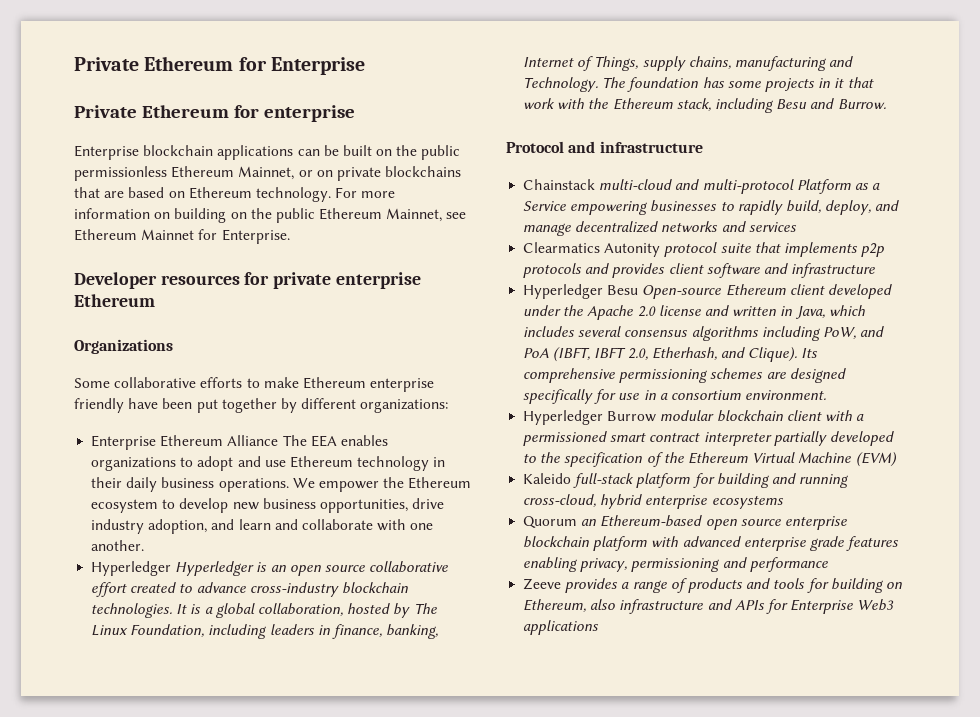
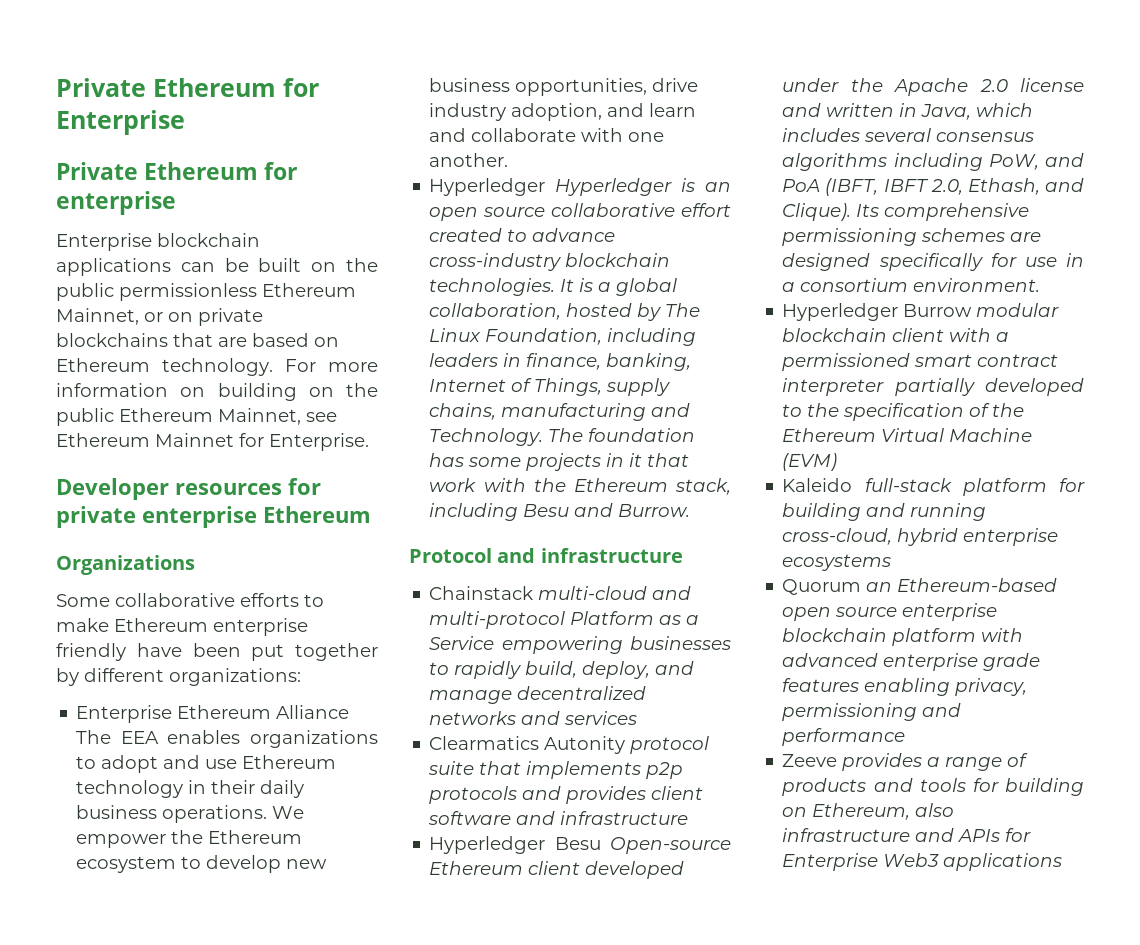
- Hyperledger Besu Open-source Ethereum client developed under the Apache 2.0 license and written in Java, which includes several consensus algorithms including PoW, and PoA (IBFT, IBFT 2.0, Etherhash, and Clique).
+ Hyperledger Besu Open-source Ethereum client developed under the Apache 2.0 license and written in Java, which includes several consensus algorithms including PoW, and PoA (IBFT, IBFT 2.0, Ethash, and Clique).

